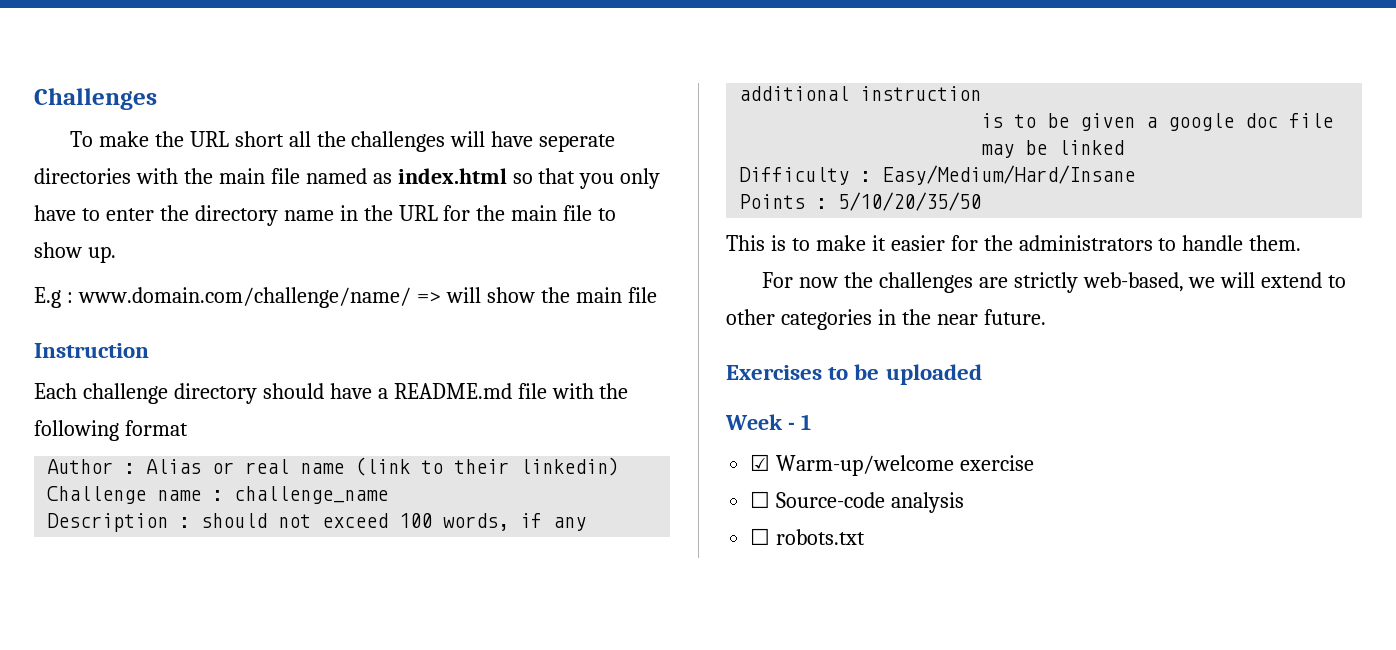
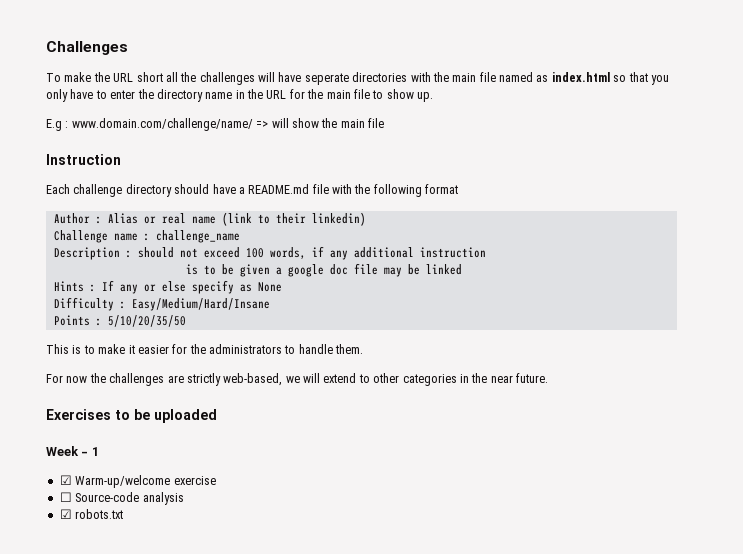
+ Hints : If any or else specify as None
- ☐ robots.txt
+ ☑ robots.txt

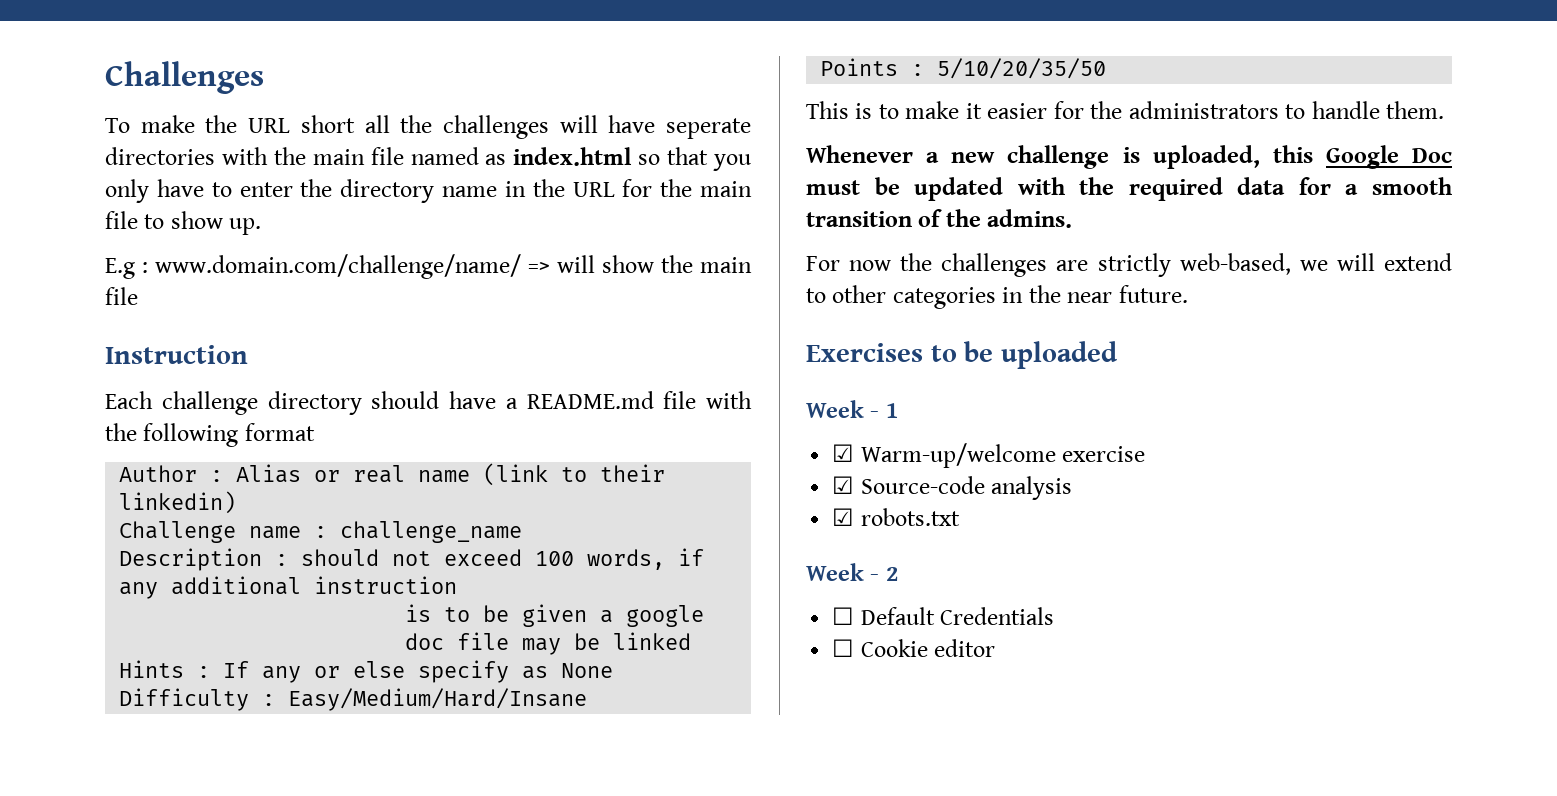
+ Whenever a new challenge is uploaded, this Google Doc must be updated with the required data for a smooth transition of the admins.
- ☐ Source-code analysis
+ ☑ Source-code analysis
+ Week - 2
+ ☐ Default Credentials
+ ☐ Cookie editor

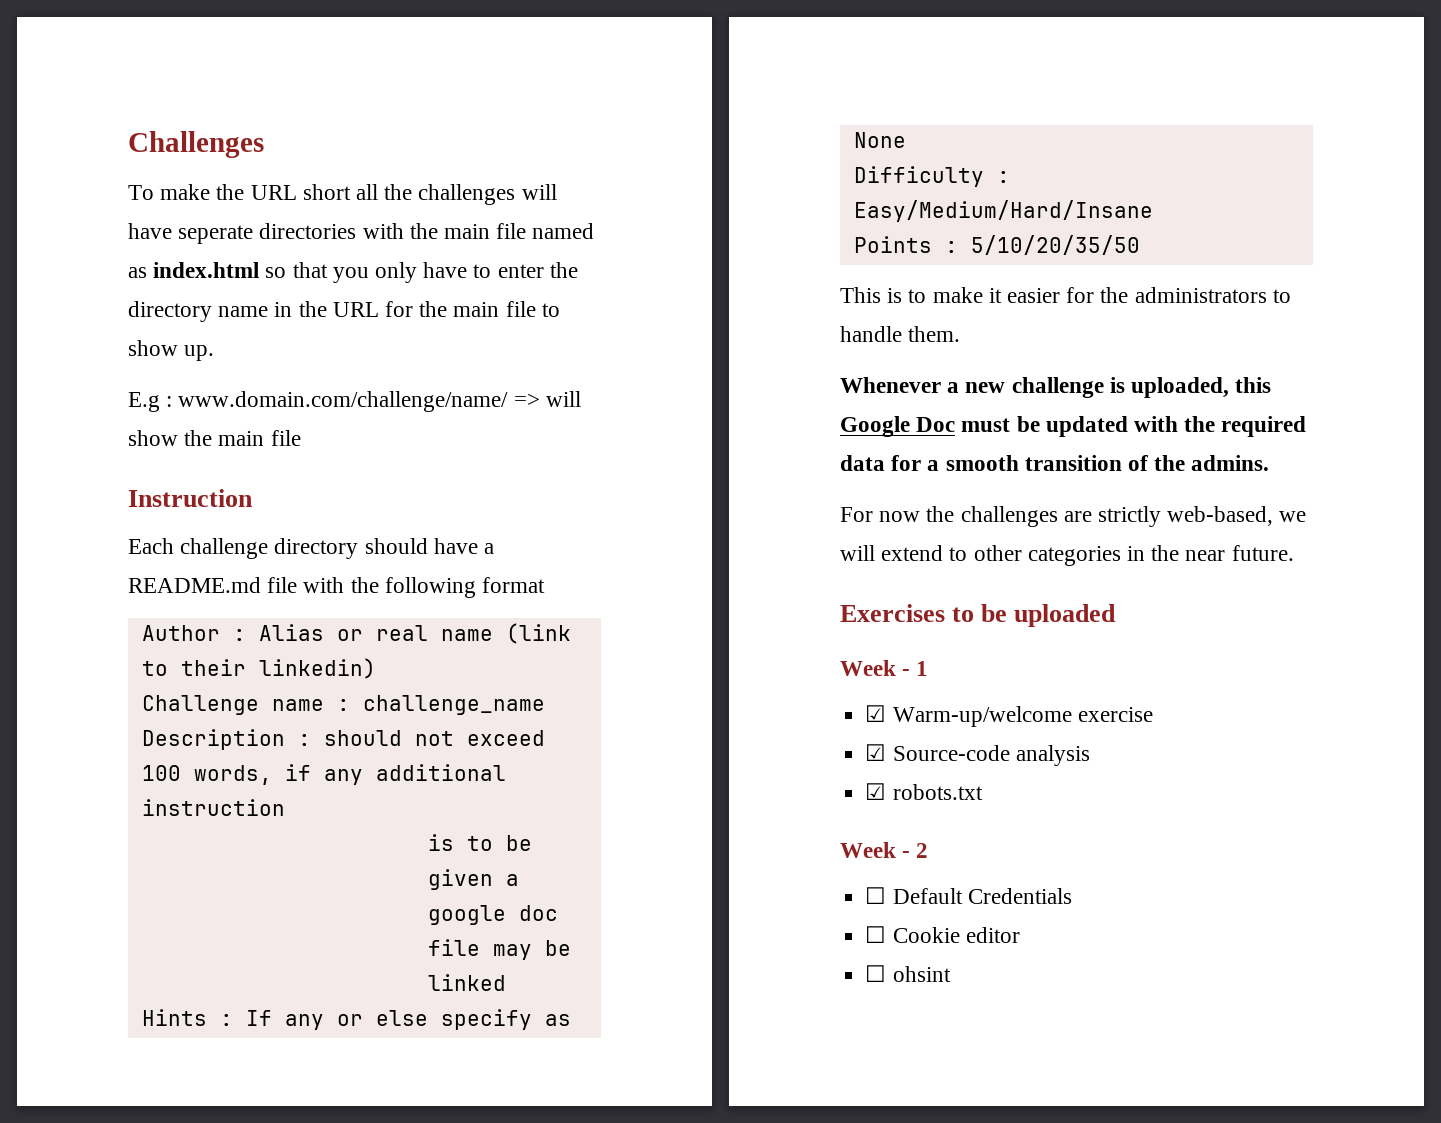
+ ☐ ohsint

